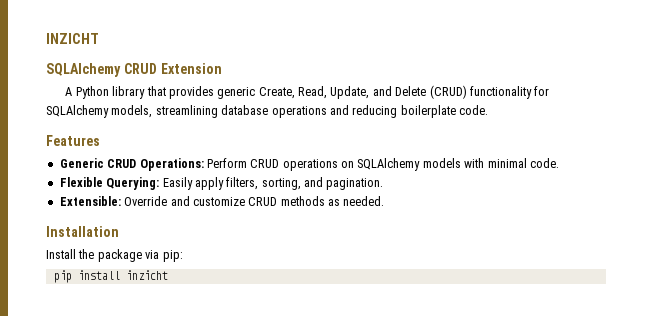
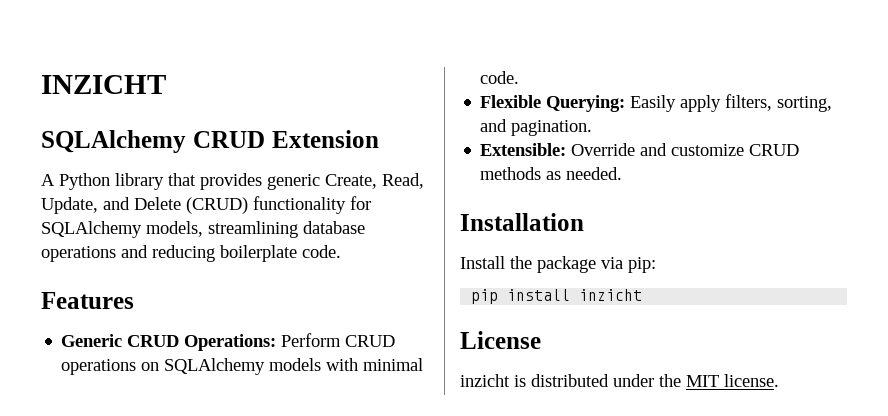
+ License
+ inzicht is distributed under the MIT license.

